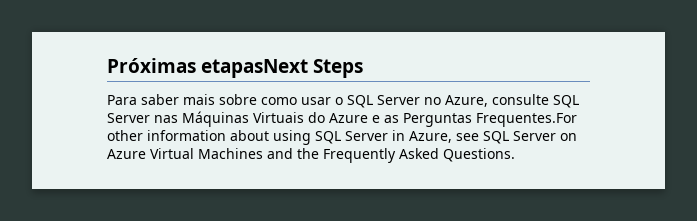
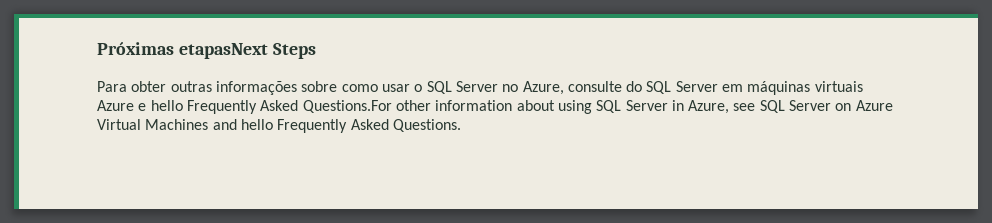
- Para saber mais sobre como usar o SQL Server no Azure, consulte SQL Server nas Máquinas Virtuais do Azure e as Perguntas Frequentes.For other information about using SQL Server in Azure, see SQL Server on Azure Virtual Machines and the Frequently Asked Questions.
+ Para obter outras informações sobre como usar o SQL Server no Azure, consulte do SQL Server em máquinas virtuais Azure e hello Frequently Asked Questions.For other information about using SQL Server in Azure, see SQL Server on Azure Virtual Machines and hello Frequently Asked Questions.

